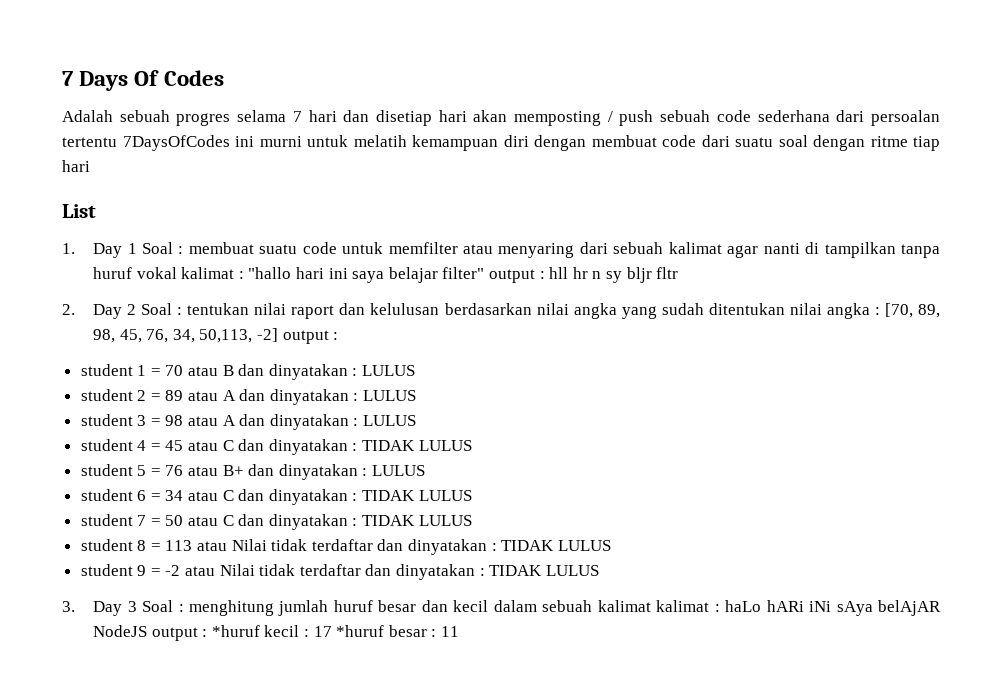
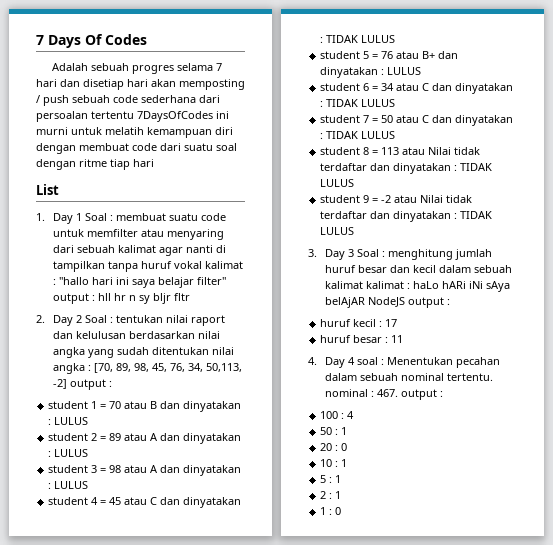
- 3. Day 3 Soal : menghitung jumlah huruf besar dan kecil dalam sebuah kalimat kalimat : haLo hARi iNi sAya belAjAR NodeJS output : *huruf kecil : 17 *huruf besar : 11
+ 3. Day 3 Soal : menghitung jumlah huruf besar dan kecil dalam sebuah kalimat kalimat : haLo hARi iNi sAya belAjAR NodeJS output :
+ huruf kecil : 17
+ huruf besar : 11
+ 4. Day 4 soal : Menentukan pecahan dalam sebuah nominal tertentu. nominal : 467. output :
+ 100 : 4
+ 50 : 1
+ 20 : 0
+ 10 : 1
+ 5 : 1
+ 2 : 1
+ 1 : 0

